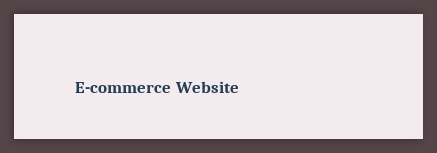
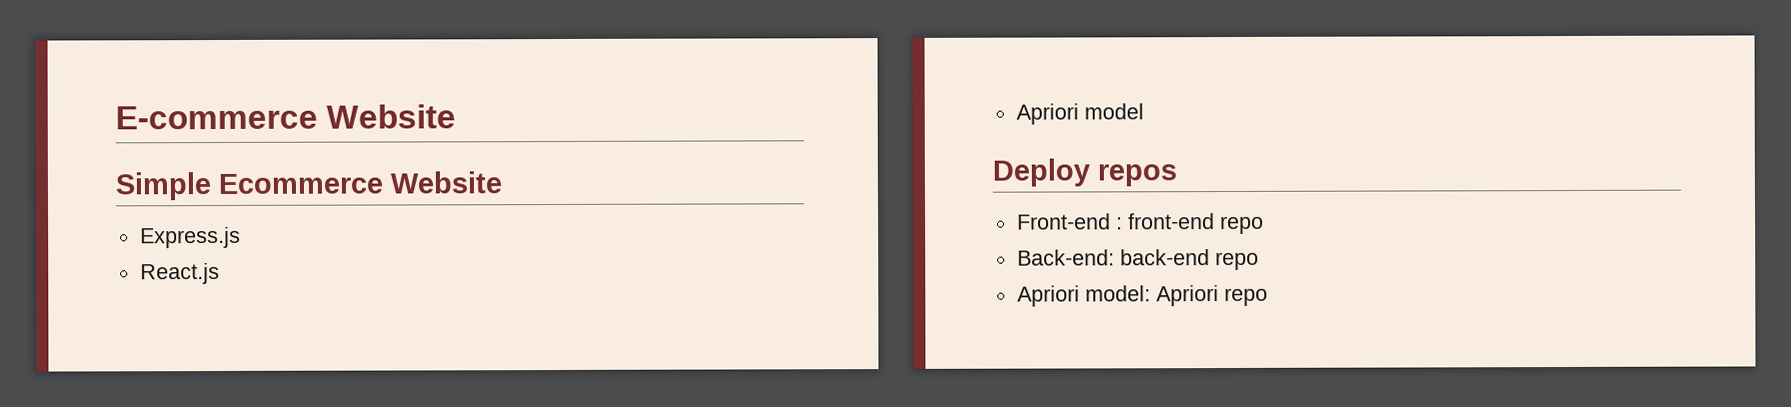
+ Simple Ecommerce Website
+ Express.js
+ React.js
+ Apriori model
+ Deploy repos
+ Front-end : front-end repo
+ Back-end: back-end repo
+ Apriori model: Apriori repo

